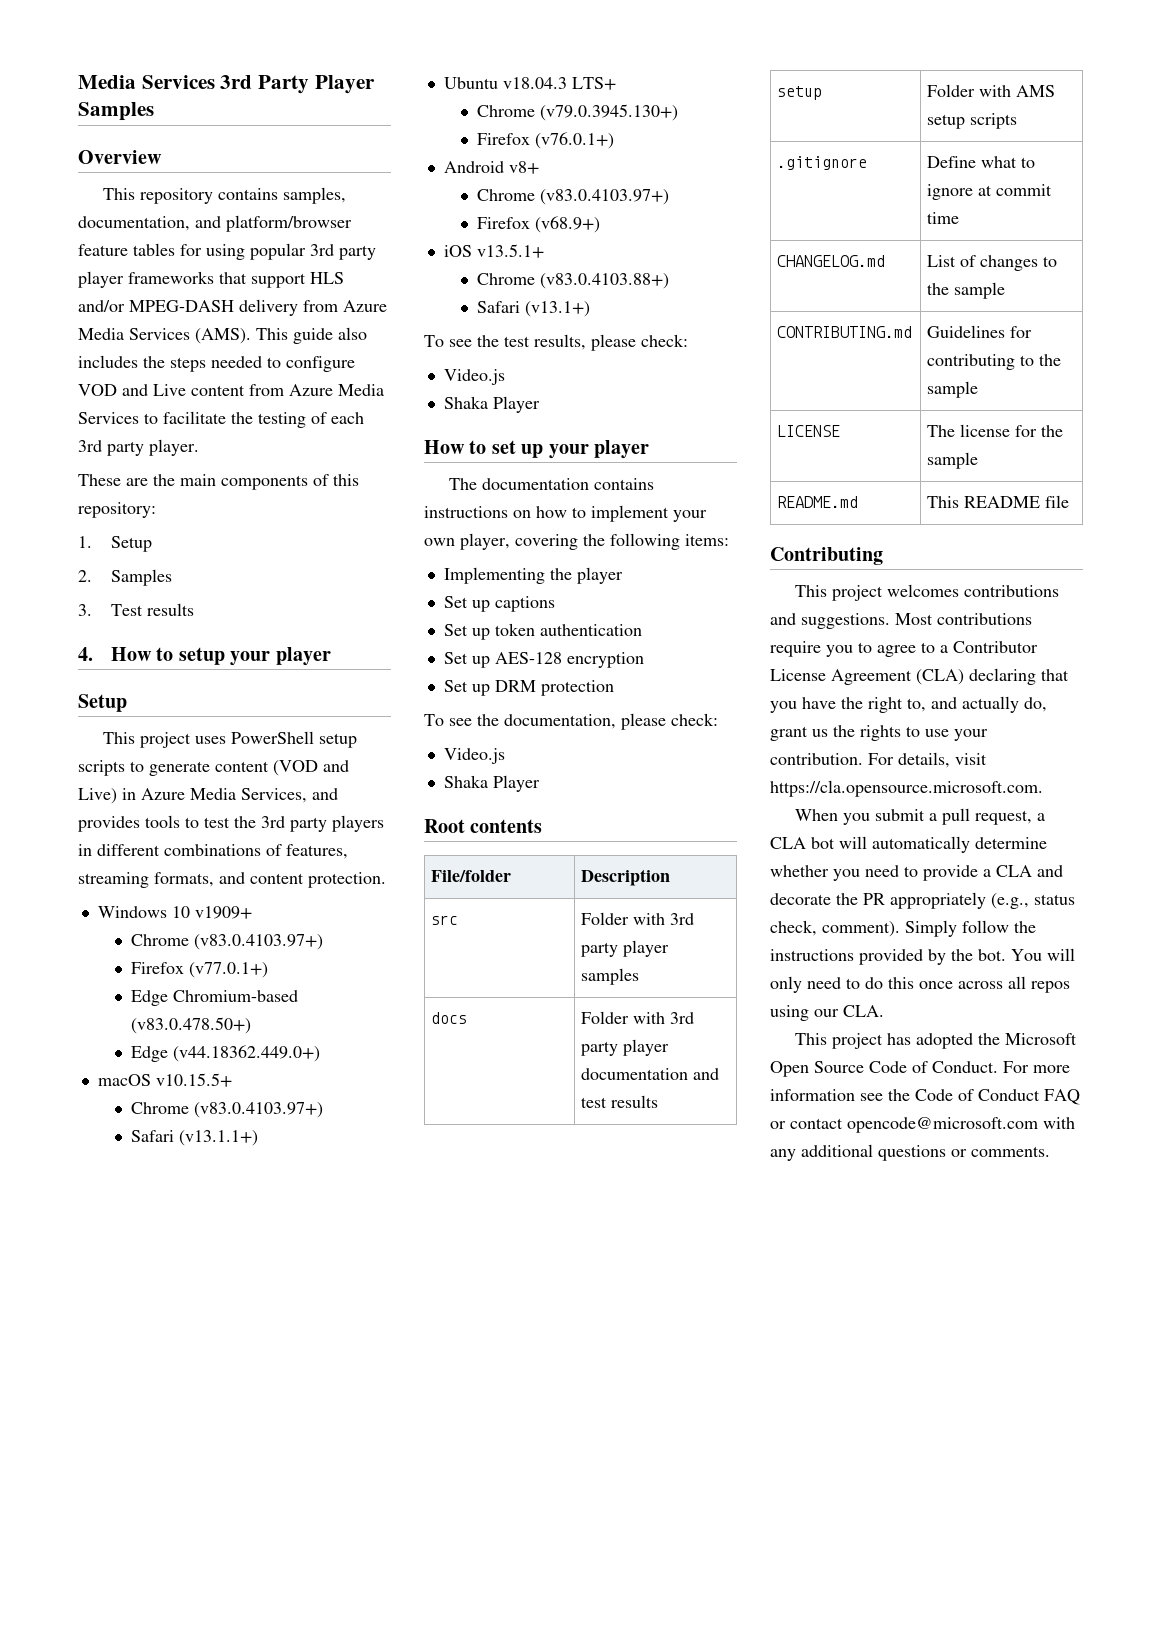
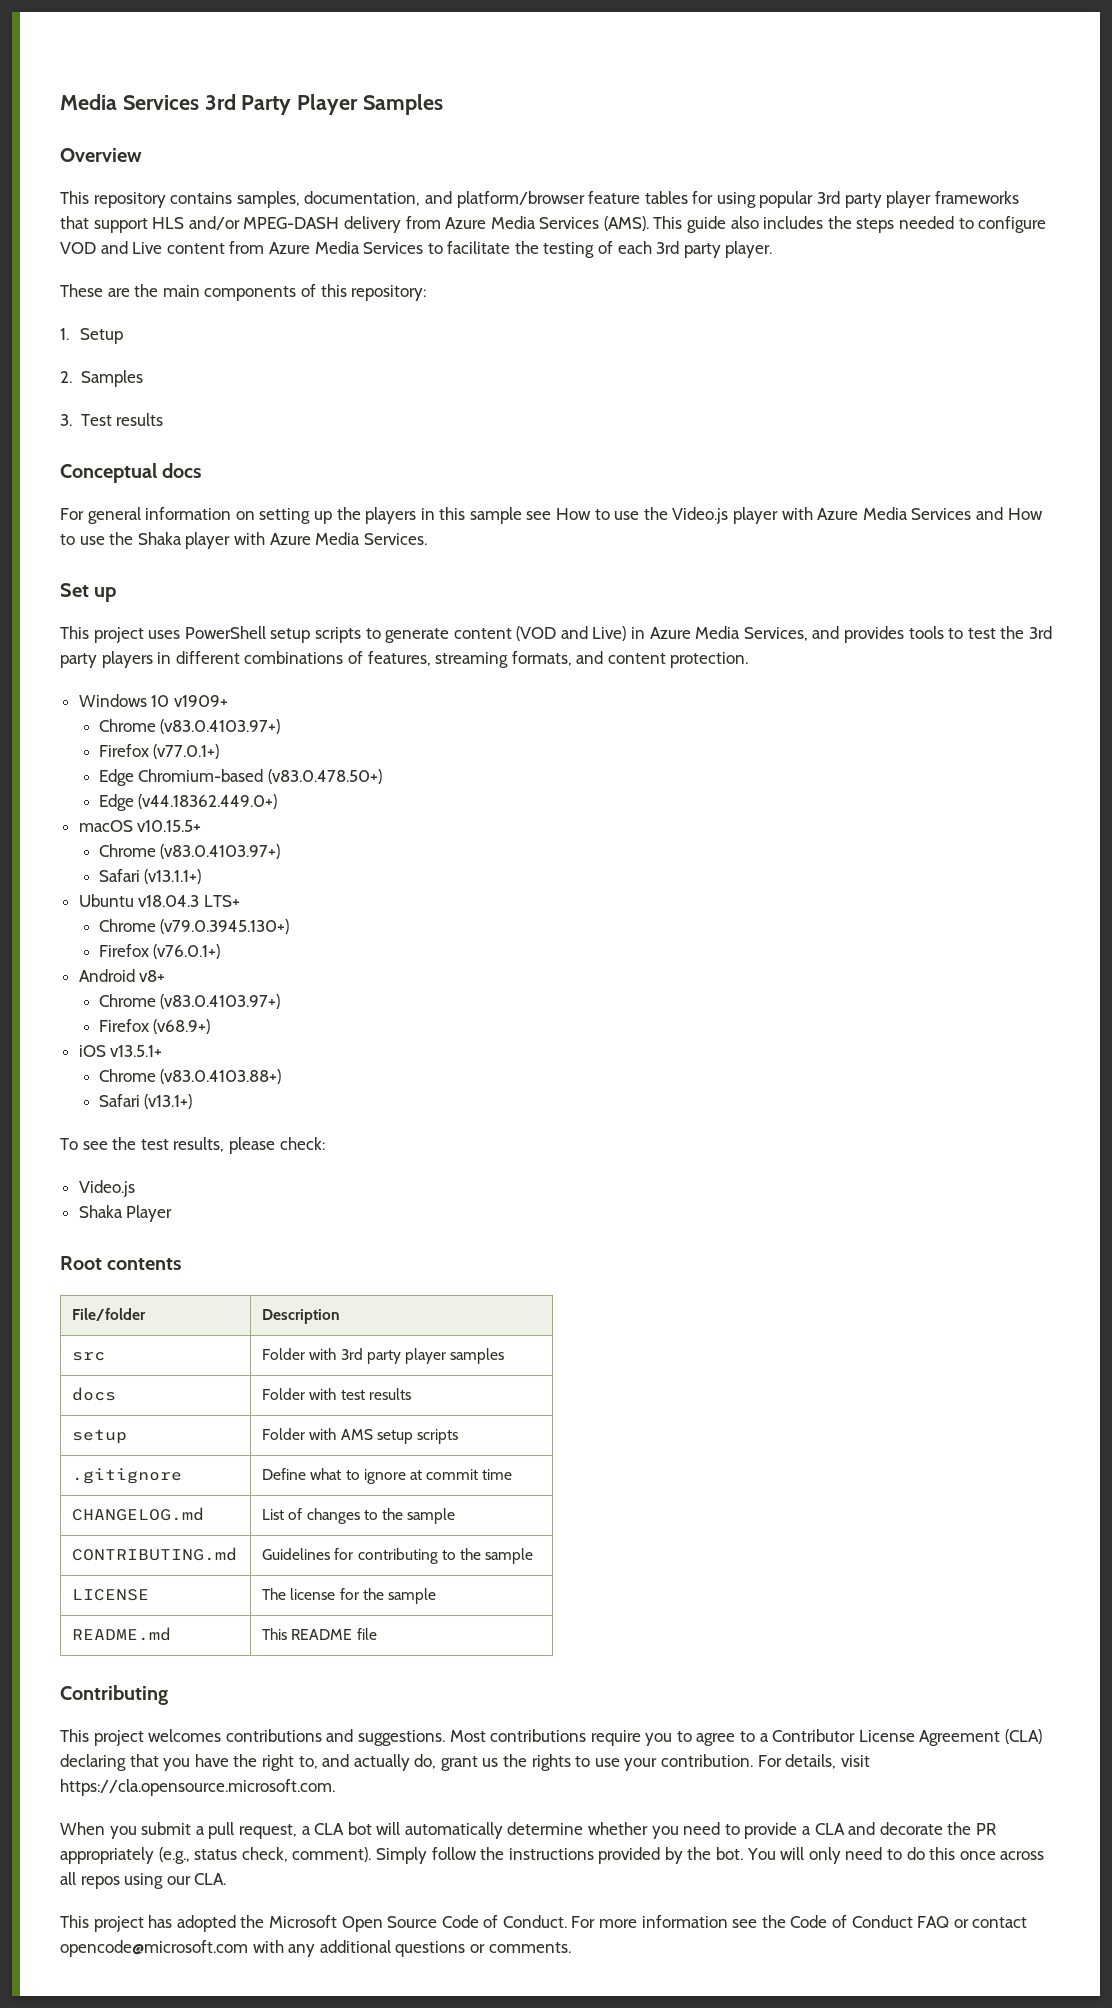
- 4. How to setup your player
- Setup
+ Conceptual docs
+ For general information on setting up the players in this sample see How to use the Video.js player with Azure Media Services and How to use the Shaka player with Azure Media Services.
+ Set up
- How to set up your player
- The documentation contains instructions on how to implement your own player, covering the following items:
- Implementing the player
- Set up captions
- Set up token authentication
- Set up AES-128 encryption
- Set up DRM protection
- To see the documentation, please check:
- Video.js
- Shaka Player
- docs | Folder with 3rd party player documentation and test results
+ docs | Folder with test results

